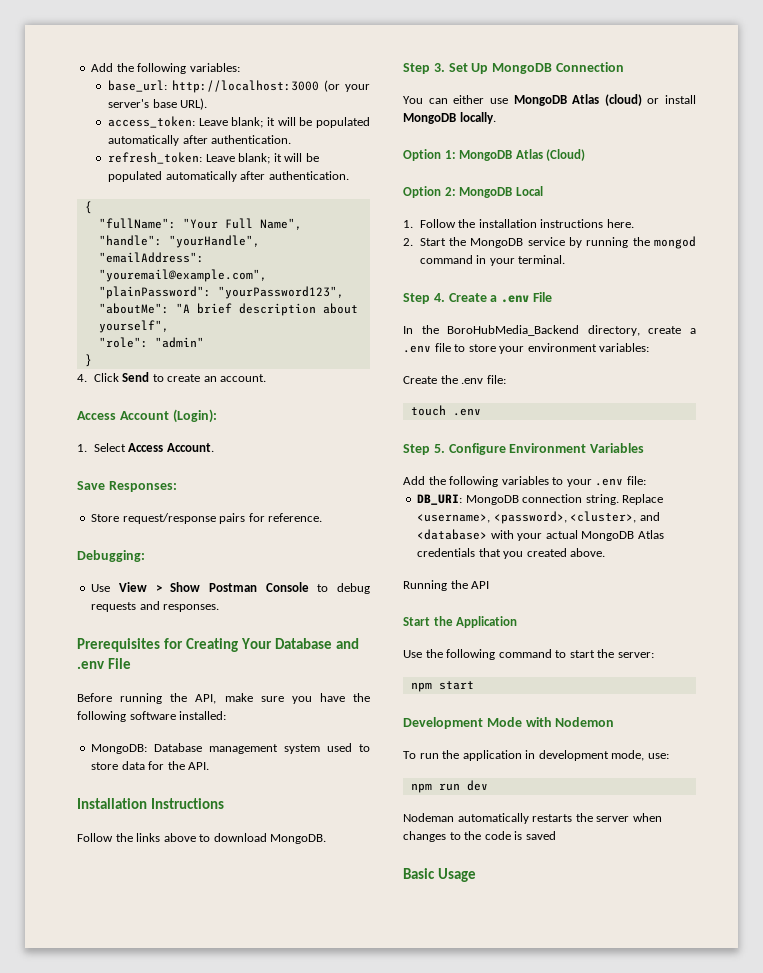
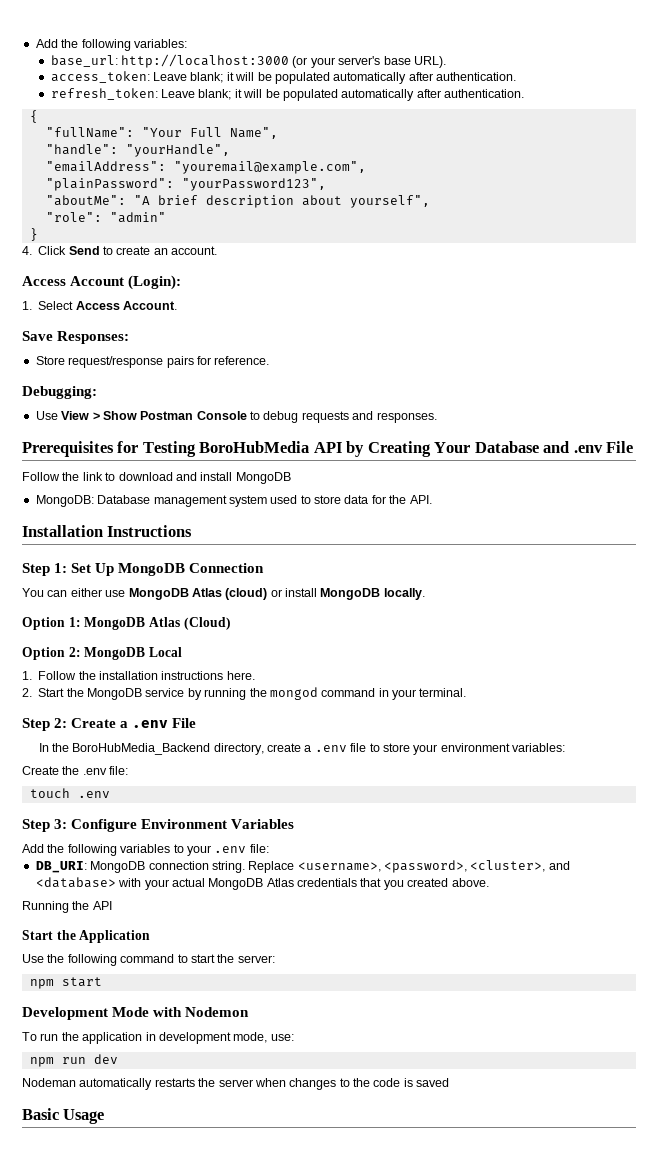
- Prerequisites for Creating Your Database and .env File
+ Prerequisites for Testing BoroHubMedia API by Creating Your Database and .env File
- Before running the API, make sure you have the following software installed:
+ Follow the link to download and install MongoDB
- Follow the links above to download MongoDB.
- Step 3. Set Up MongoDB Connection
+ Step 1: Set Up MongoDB Connection
- Step 4. Create a .env File
+ Step 2: Create a .env File
- Step 5. Configure Environment Variables
+ Step 3: Configure Environment Variables

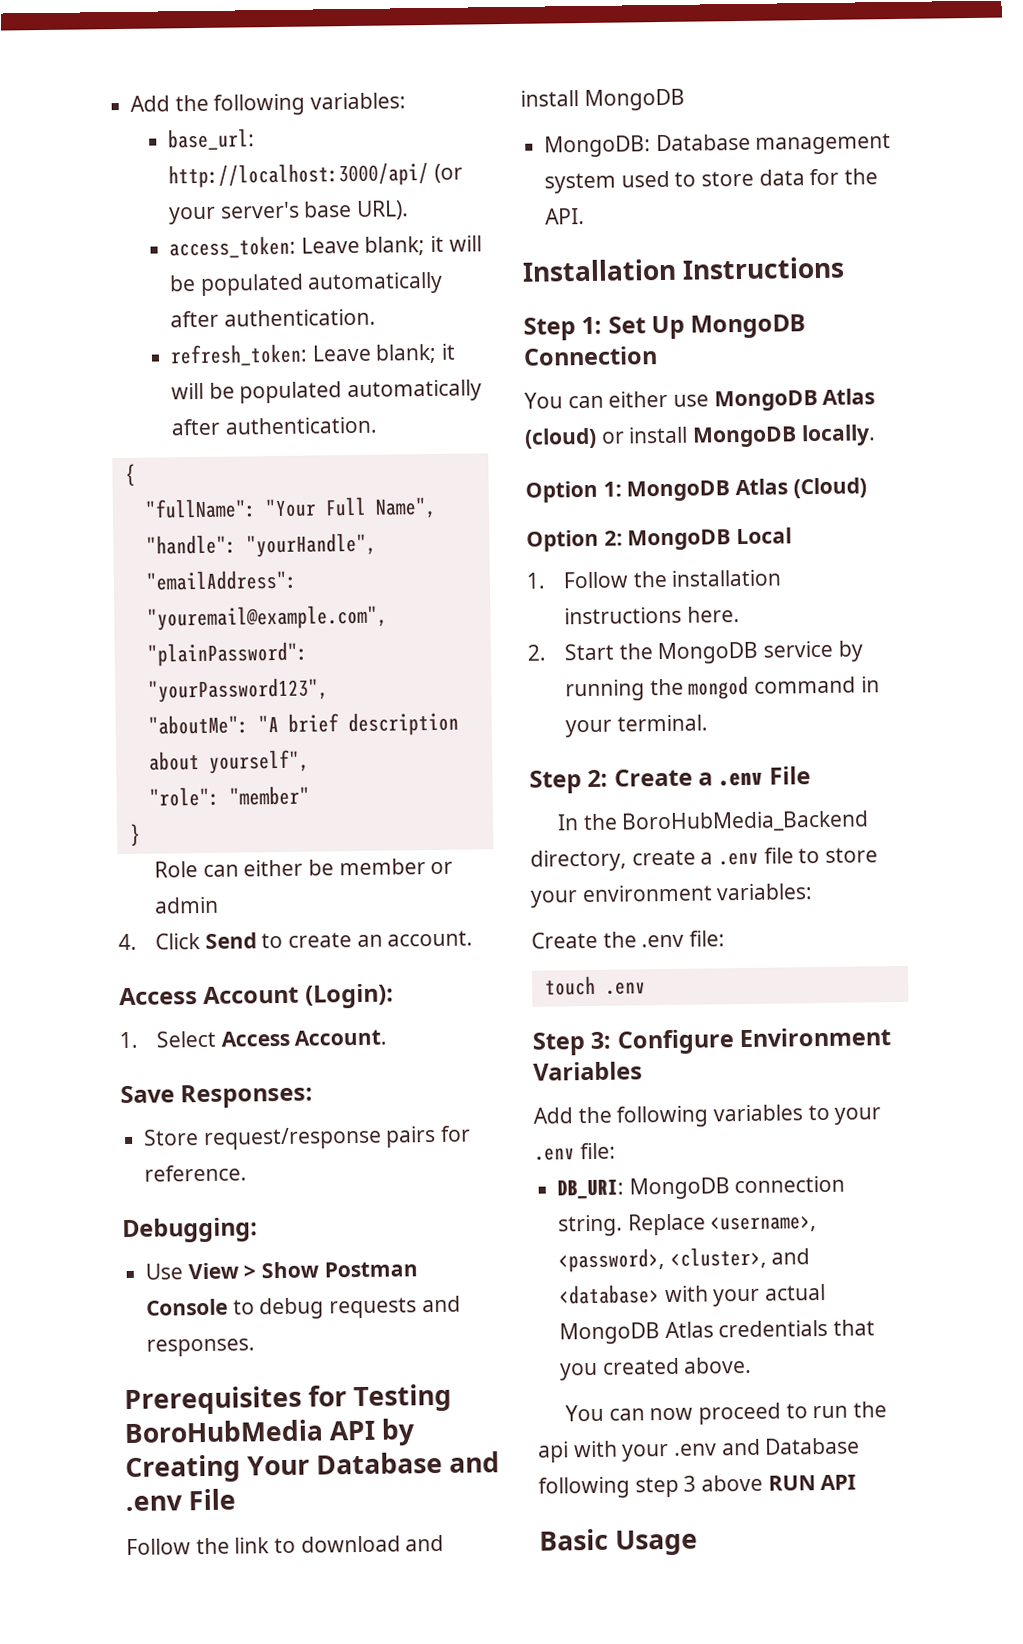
- base_url: http://localhost:3000 (or your server's base URL).
+ base_url: http://localhost:3000/api/ (or your server's base URL).
- "role": "admin"
+ "role": "member"
+ Role can either be member or admin
- Running the API
- Start the Application
- Use the following command to start the server:
- npm start
- Development Mode with Nodemon
- To run the application in development mode, use:
- npm run dev
- Nodeman automatically restarts the server when changes to the code is saved
+ You can now proceed to run the api with your .env and Database following step 3 above RUN API

